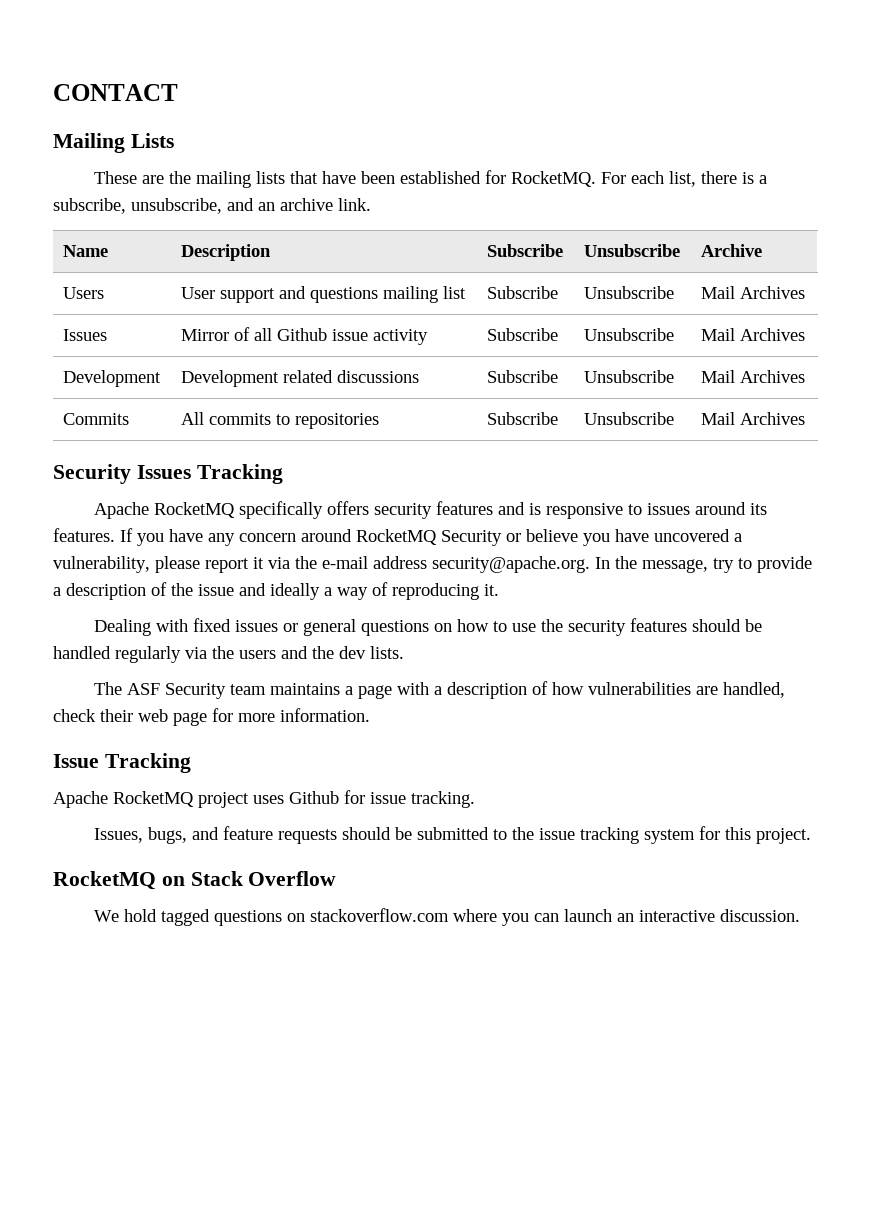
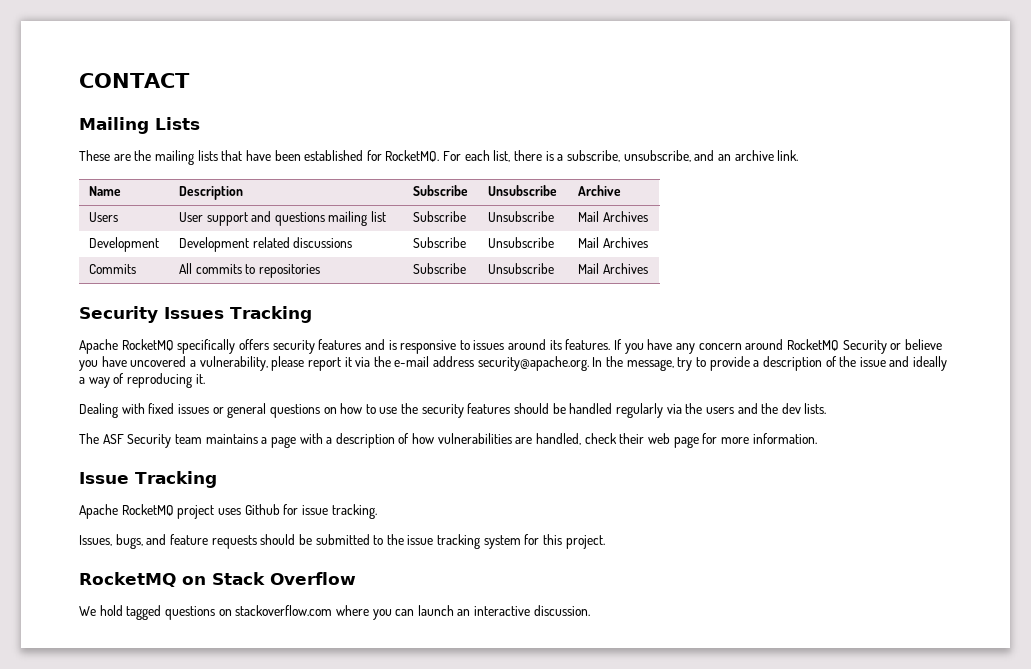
- Issues | Mirror of all Github issue activity | Subscribe | Unsubscribe | Mail Archives

